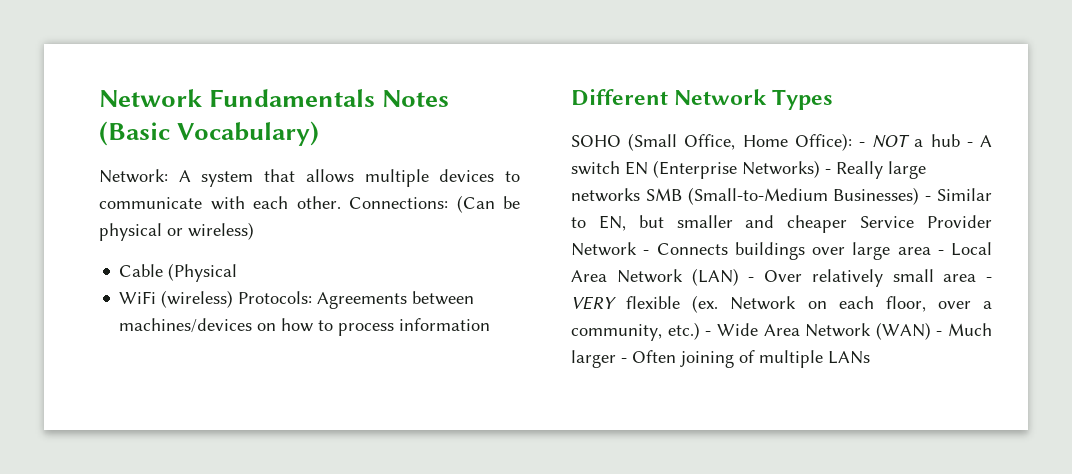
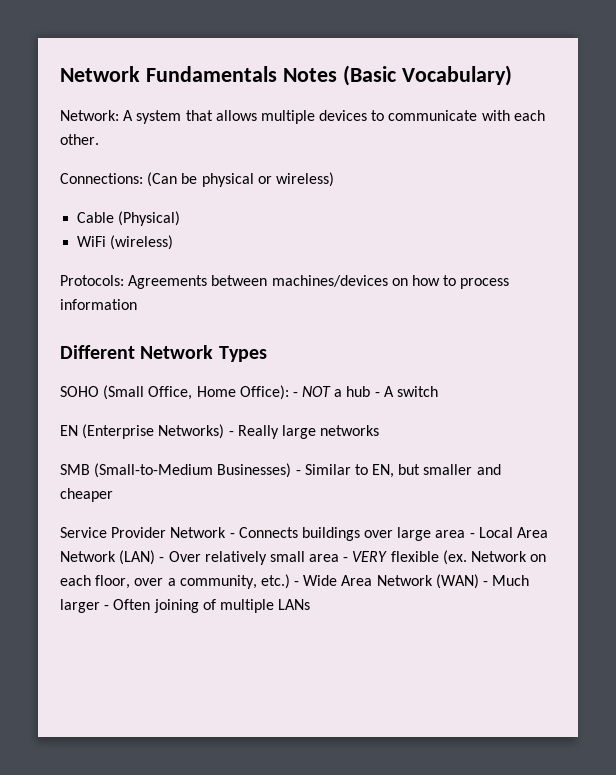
- Network: A system that allows multiple devices to communicate with each other. Connections: (Can be physical or wireless)
+ Network: A system that allows multiple devices to communicate with each other.
+ Connections: (Can be physical or wireless)
- Cable (Physical
+ Cable (Physical)
- WiFi (wireless) Protocols: Agreements between machines/devices on how to process information
+ WiFi (wireless)
+ Protocols: Agreements between machines/devices on how to process information
- SOHO (Small Office, Home Office): - NOT a hub - A switch EN (Enterprise Networks) - Really large networks SMB (Small-to-Medium Businesses) - Similar to EN, but smaller and cheaper Service Provider Network - Connects buildings over large area - Local Area Network (LAN) - Over relatively small area - VERY flexible (ex.
+ SOHO (Small Office, Home Office): - NOT a hub - A switch
+ EN (Enterprise Networks) - Really large networks
+ SMB (Small-to-Medium Businesses) - Similar to EN, but smaller and cheaper
+ Service Provider Network - Connects buildings over large area - Local Area Network (LAN) - Over relatively small area - VERY flexible (ex.

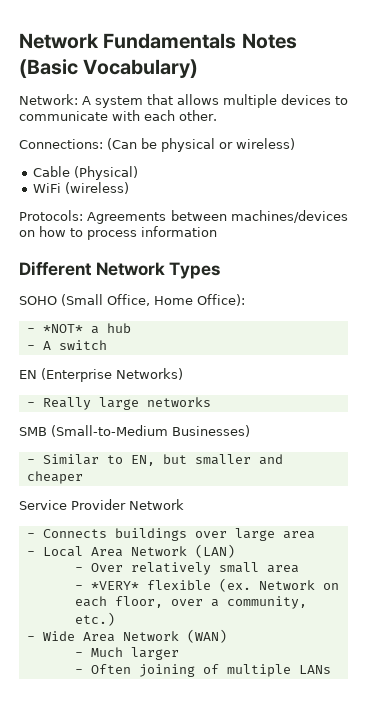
- SOHO (Small Office, Home Office): - NOT a hub - A switch
+ SOHO (Small Office, Home Office):
+ - *NOT* a hub
+ - A switch
- EN (Enterprise Networks) - Really large networks
+ EN (Enterprise Networks)
+ - Really large networks
- SMB (Small-to-Medium Businesses) - Similar to EN, but smaller and cheaper
+ SMB (Small-to-Medium Businesses)
+ - Similar to EN, but smaller and cheaper
- Service Provider Network - Connects buildings over large area - Local Area Network (LAN) - Over relatively small area - VERY flexible (ex.
+ Service Provider Network
+ - Connects buildings over large area
+ - Local Area Network (LAN)
+ - Over relatively small area
+ - *VERY* flexible (ex.
- Network on each floor, over a community, etc.) - Wide Area Network (WAN) - Much larger - Often joining of multiple LANs
+ Network on each floor, over a community, etc.)
+ - Wide Area Network (WAN)
+ - Much larger
+ - Often joining of multiple LANs

